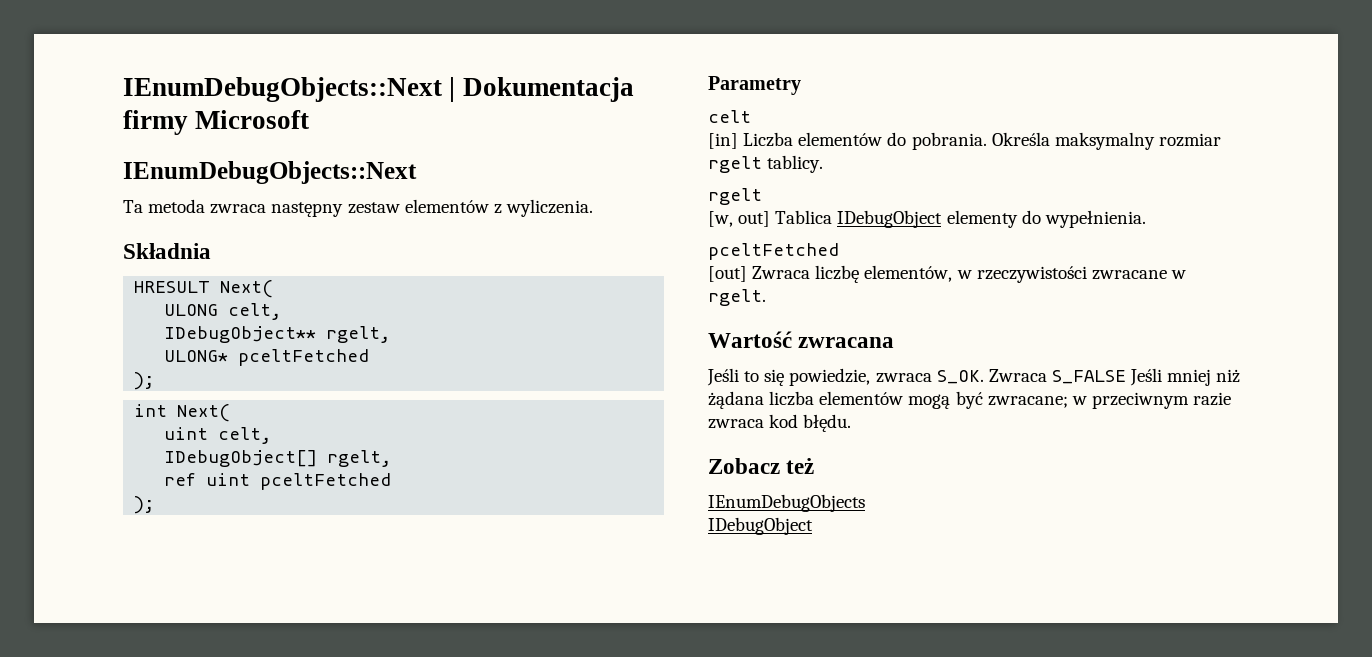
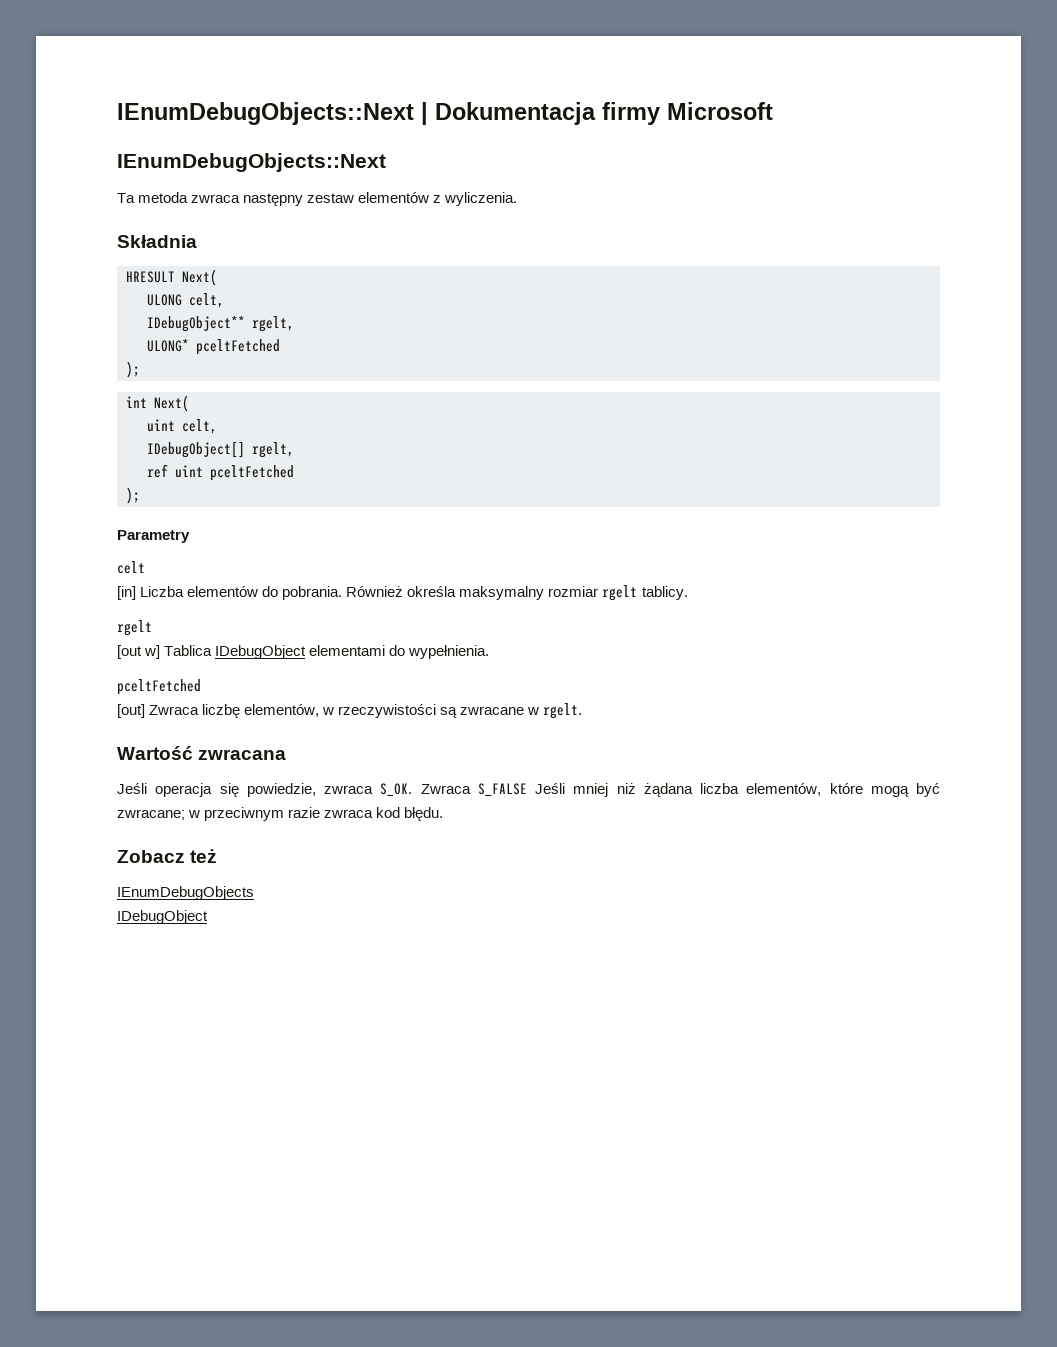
- Określa maksymalny rozmiar rgelt tablicy.
+ Również określa maksymalny rozmiar rgelt tablicy.
- [w, out] Tablica IDebugObject elementy do wypełnienia.
+ [out w] Tablica IDebugObject elementami do wypełnienia.
- [out] Zwraca liczbę elementów, w rzeczywistości zwracane w rgelt.
+ [out] Zwraca liczbę elementów, w rzeczywistości są zwracane w rgelt.
- Jeśli to się powiedzie, zwraca S_OK.
+ Jeśli operacja się powiedzie, zwraca S_OK.
- Zwraca S_FALSE Jeśli mniej niż żądana liczba elementów mogą być zwracane; w przeciwnym razie zwraca kod błędu.
+ Zwraca S_FALSE Jeśli mniej niż żądana liczba elementów, które mogą być zwracane; w przeciwnym razie zwraca kod błędu.

